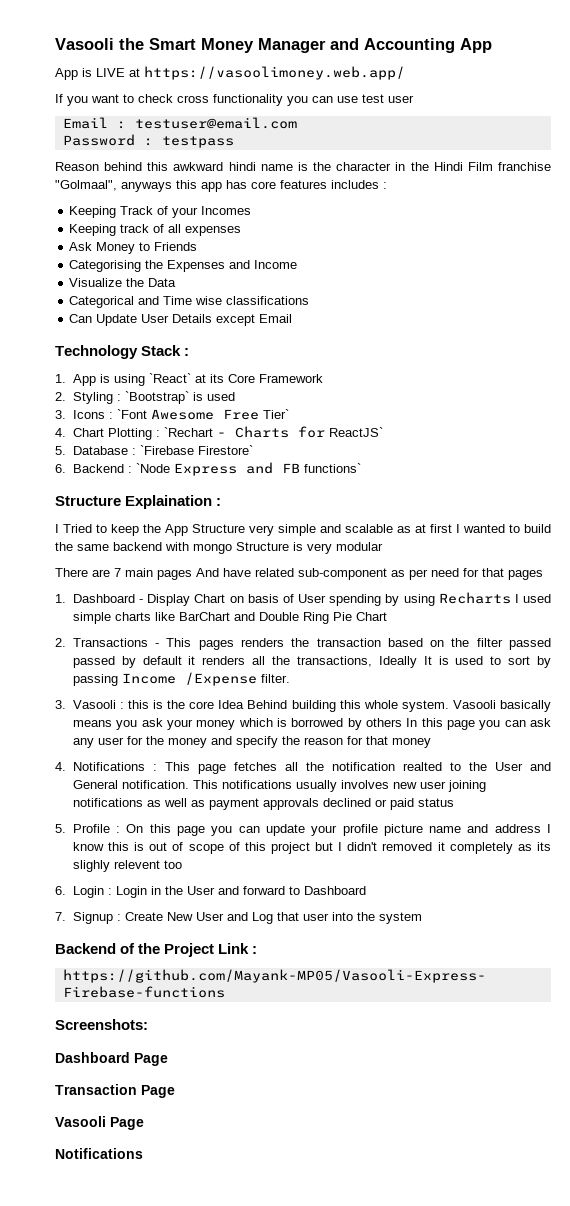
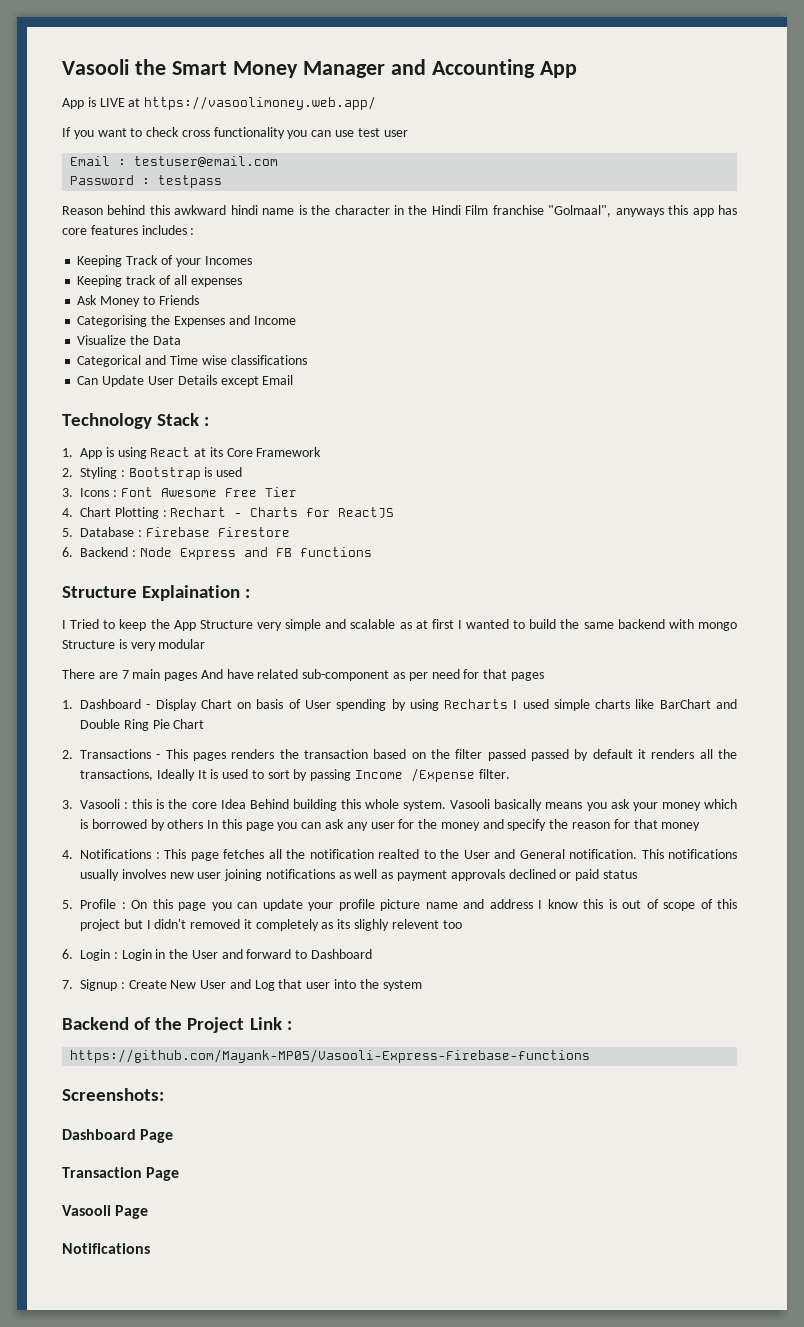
- 1. App is using `React` at its Core Framework
+ 1. App is using React at its Core Framework
- 2. Styling : `Bootstrap` is used
+ 2. Styling : Bootstrap is used
- 3. Icons : `Font Awesome Free Tier`
+ 3. Icons : Font Awesome Free Tier
- 4. Chart Plotting : `Rechart - Charts for ReactJS`
+ 4. Chart Plotting : Rechart - Charts for ReactJS
- 5. Database : `Firebase Firestore`
+ 5. Database : Firebase Firestore
- 6. Backend : `Node Express and FB functions`
+ 6. Backend : Node Express and FB functions

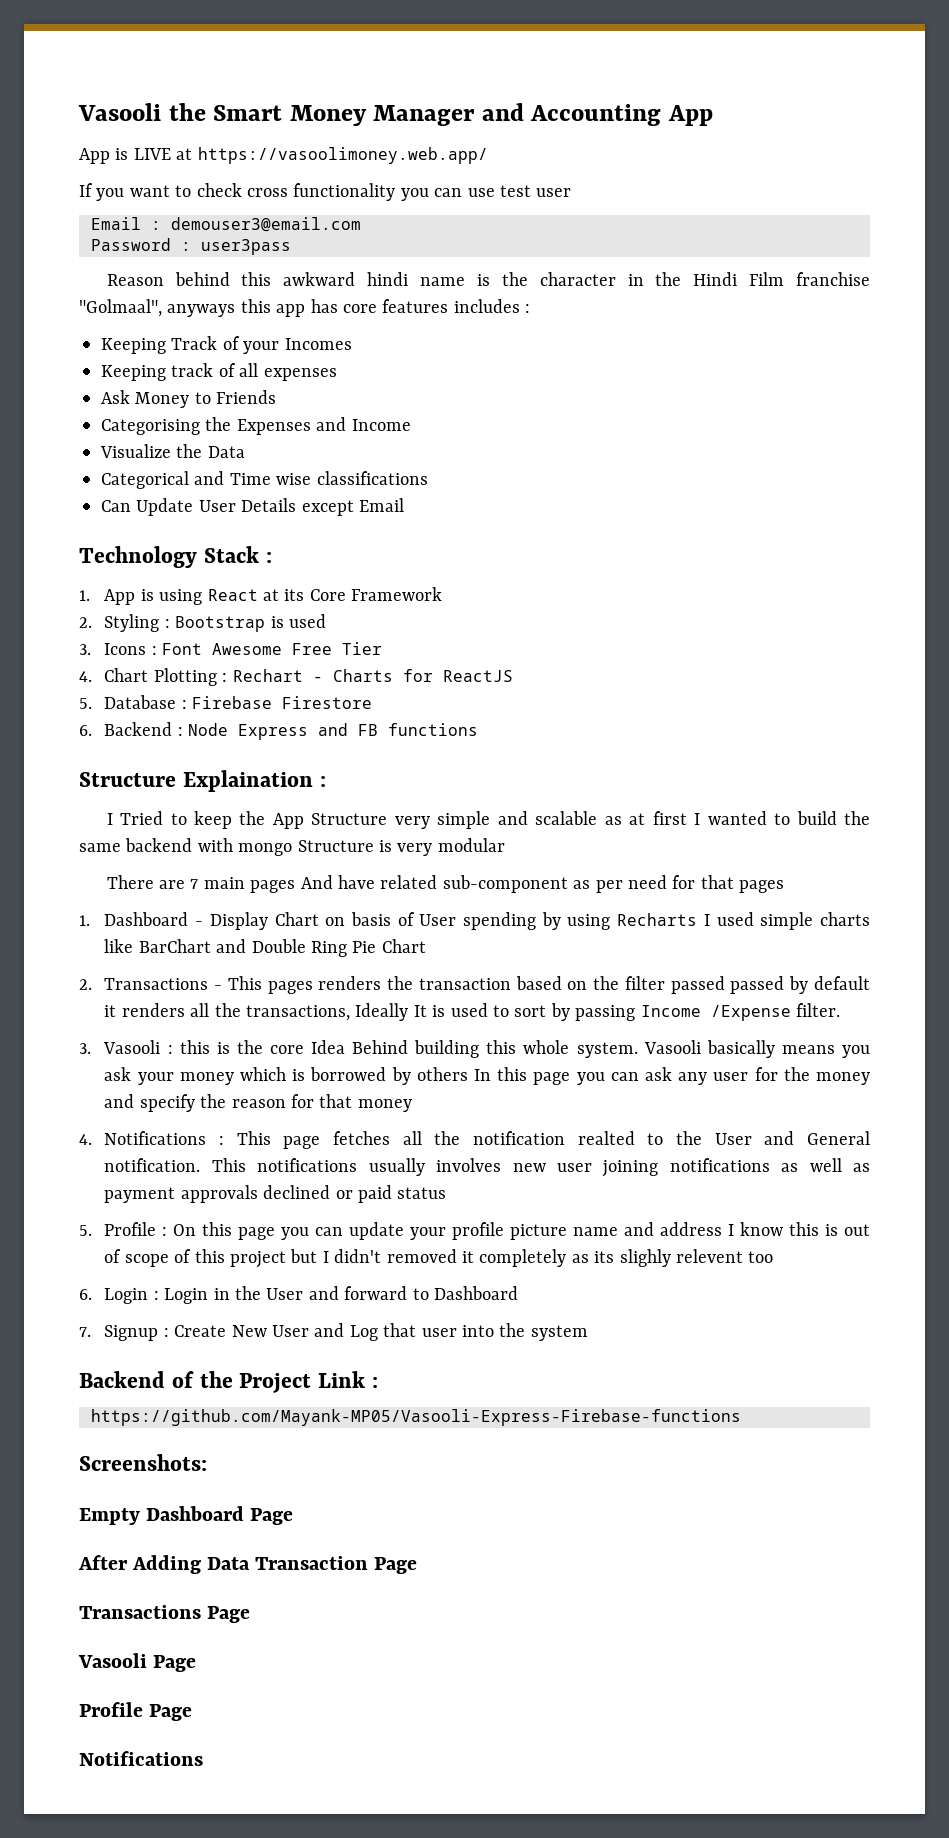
- Email : testuser@email.com
+ Email : demouser3@email.com
- Password : testpass
+ Password : user3pass
- Dashboard Page
+ Empty Dashboard Page
- Transaction Page
+ After Adding Data Transaction Page
+ Transactions Page
+ Profile Page

